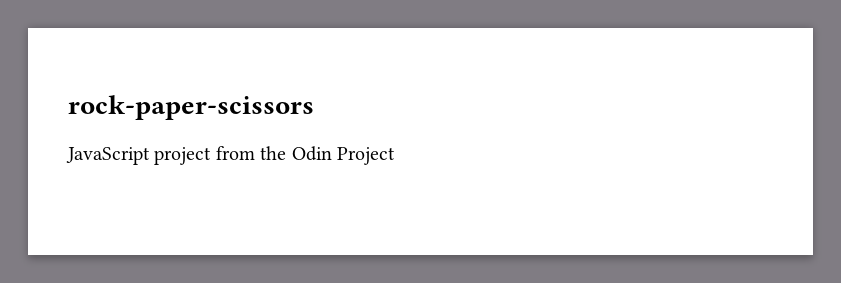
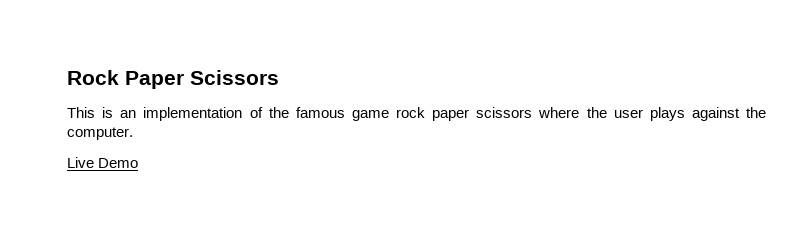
- rock-paper-scissors
- JavaScript project from the Odin Project
+ Rock Paper Scissors
+ This is an implementation of the famous game rock paper scissors where the user plays against the computer.
+ Live Demo

